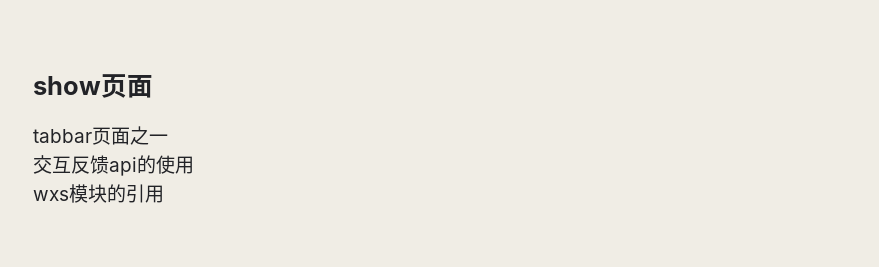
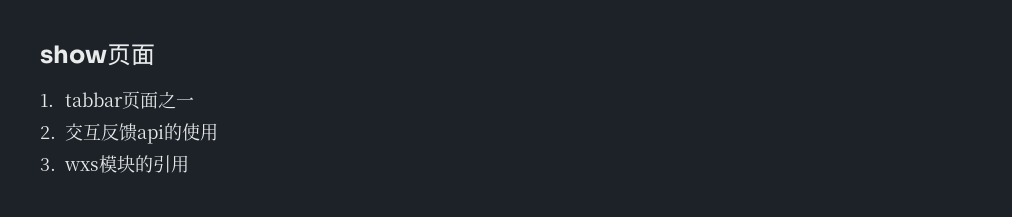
- tabbar页面之一
+ 1. tabbar页面之一
- 交互反馈api的使用
+ 2.交互反馈api的使用
- wxs模块的引用
+ 3. wxs模块的引用

